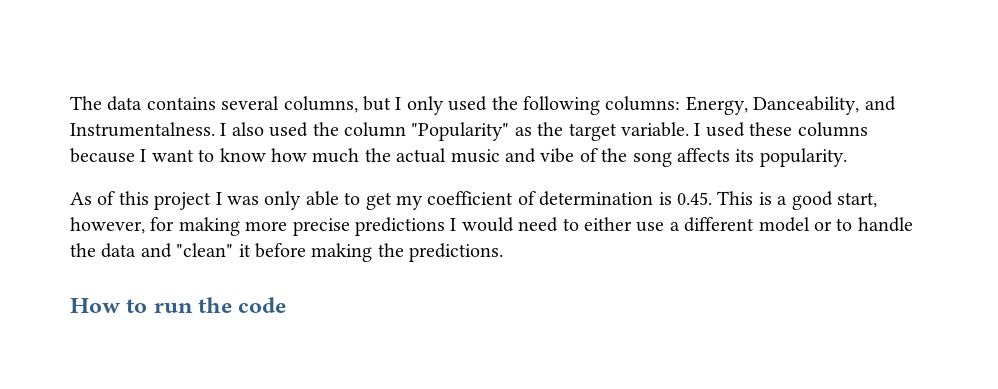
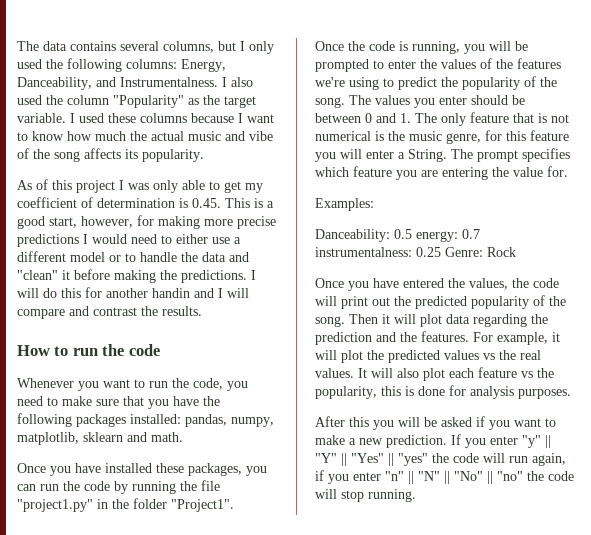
+ I will do this for another handin and I will compare and contrast the results.
+ Whenever you want to run the code, you need to make sure that you have the following packages installed: pandas, numpy, matplotlib, sklearn and math.
+ Once you have installed these packages, you can run the code by running the file "project1.py" in the folder "Project1".
+ Once the code is running, you will be prompted to enter the values of the features we're using to predict the popularity of the song. The values you enter should be between 0 and 1. The only feature that is not numerical is the music genre, for this feature you will enter a String. The prompt specifies which feature you are entering the value for.
+ Examples:
+ Danceability: 0.5 energy: 0.7 instrumentalness: 0.25 Genre: Rock
+ Once you have entered the values, the code will print out the predicted popularity of the song. Then it will plot data regarding the prediction and the features. For example, it will plot the predicted values vs the real values. It will also plot each feature vs the popularity, this is done for analysis purposes.
+ After this you will be asked if you want to make a new prediction. If you enter "y" || "Y" || "Yes" || "yes" the code will run again, if you enter "n" || "N" || "No" || "no" the code will stop running.

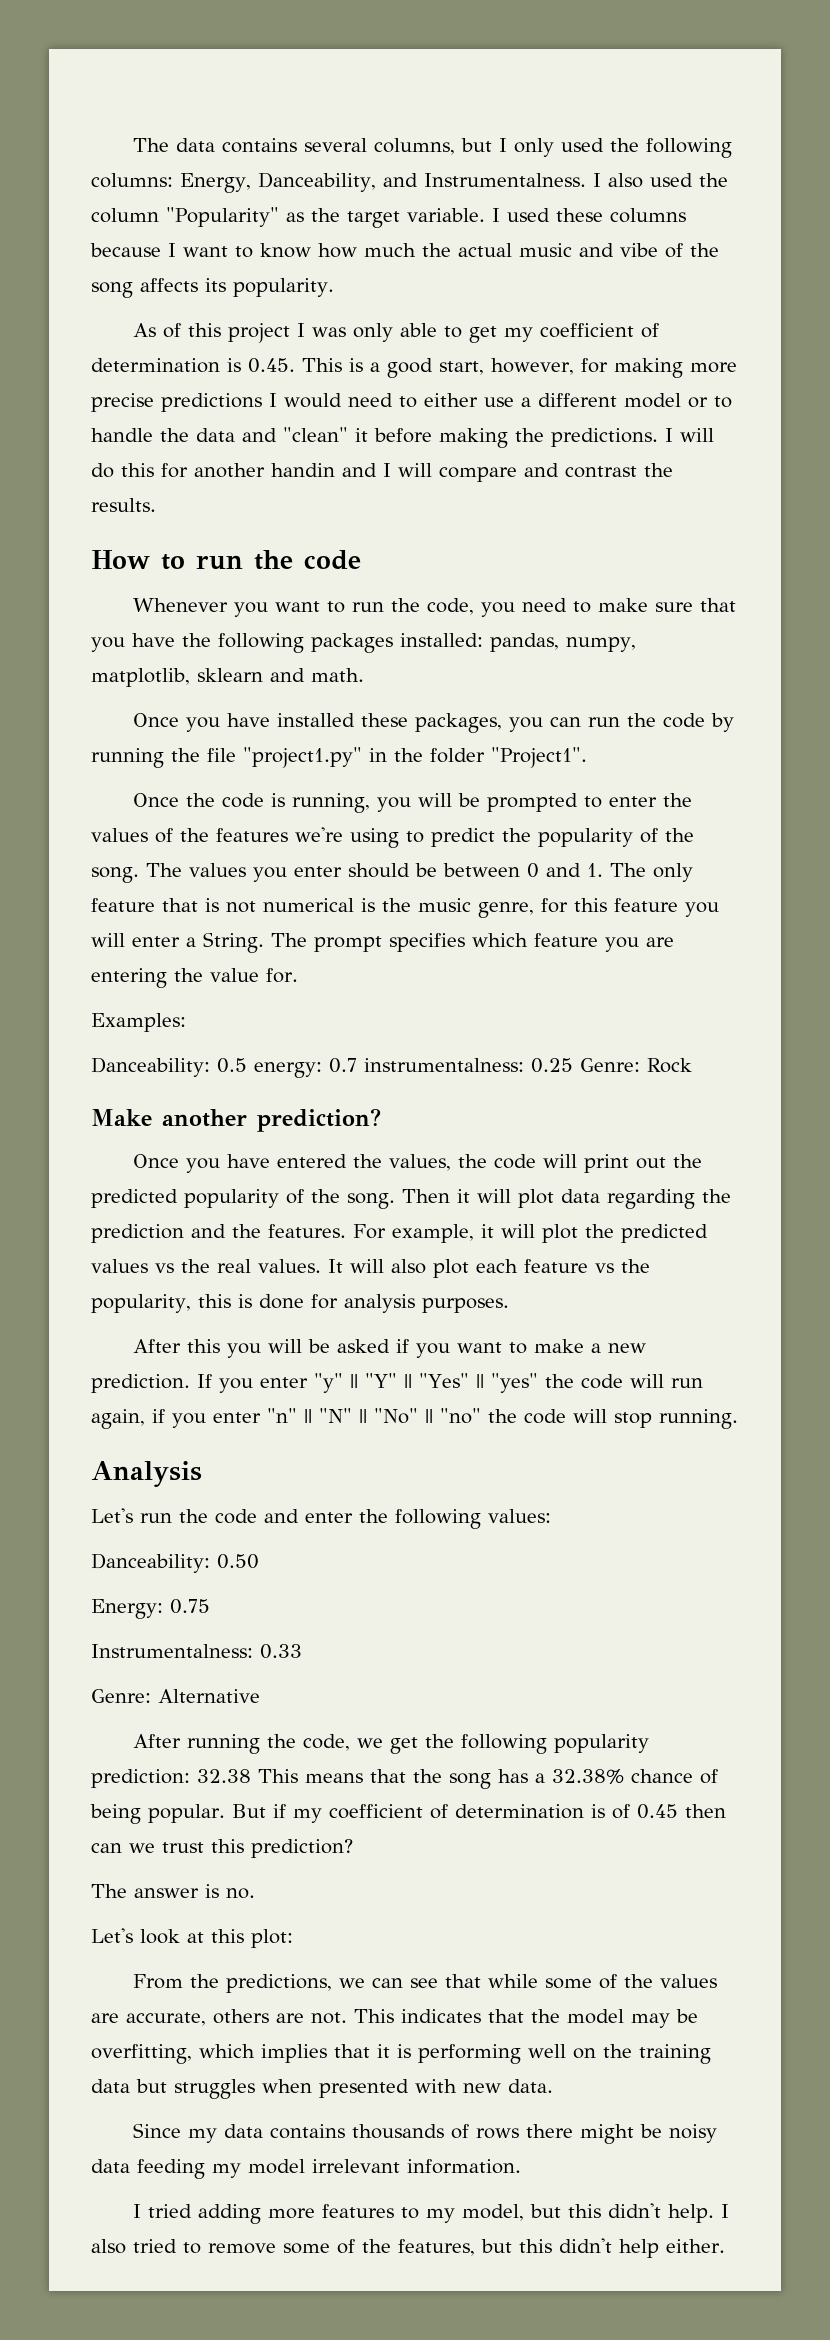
+ Make another prediction?
+ Analysis
+ Let's run the code and enter the following values:
+ Danceability: 0.50
+ Energy: 0.75
+ Instrumentalness: 0.33
+ Genre: Alternative
+ After running the code, we get the following popularity prediction: 32.38 This means that the song has a 32.38% chance of being popular. But if my coefficient of determination is of 0.45 then can we trust this prediction?
+ The answer is no.
+ Let's look at this plot:
+ From the predictions, we can see that while some of the values are accurate, others are not. This indicates that the model may be overfitting, which implies that it is performing well on the training data but struggles when presented with new data.
+ Since my data contains thousands of rows there might be noisy data feeding my model irrelevant information.
+ I tried adding more features to my model, but this didn't help. I also tried to remove some of the features, but this didn't help either.

